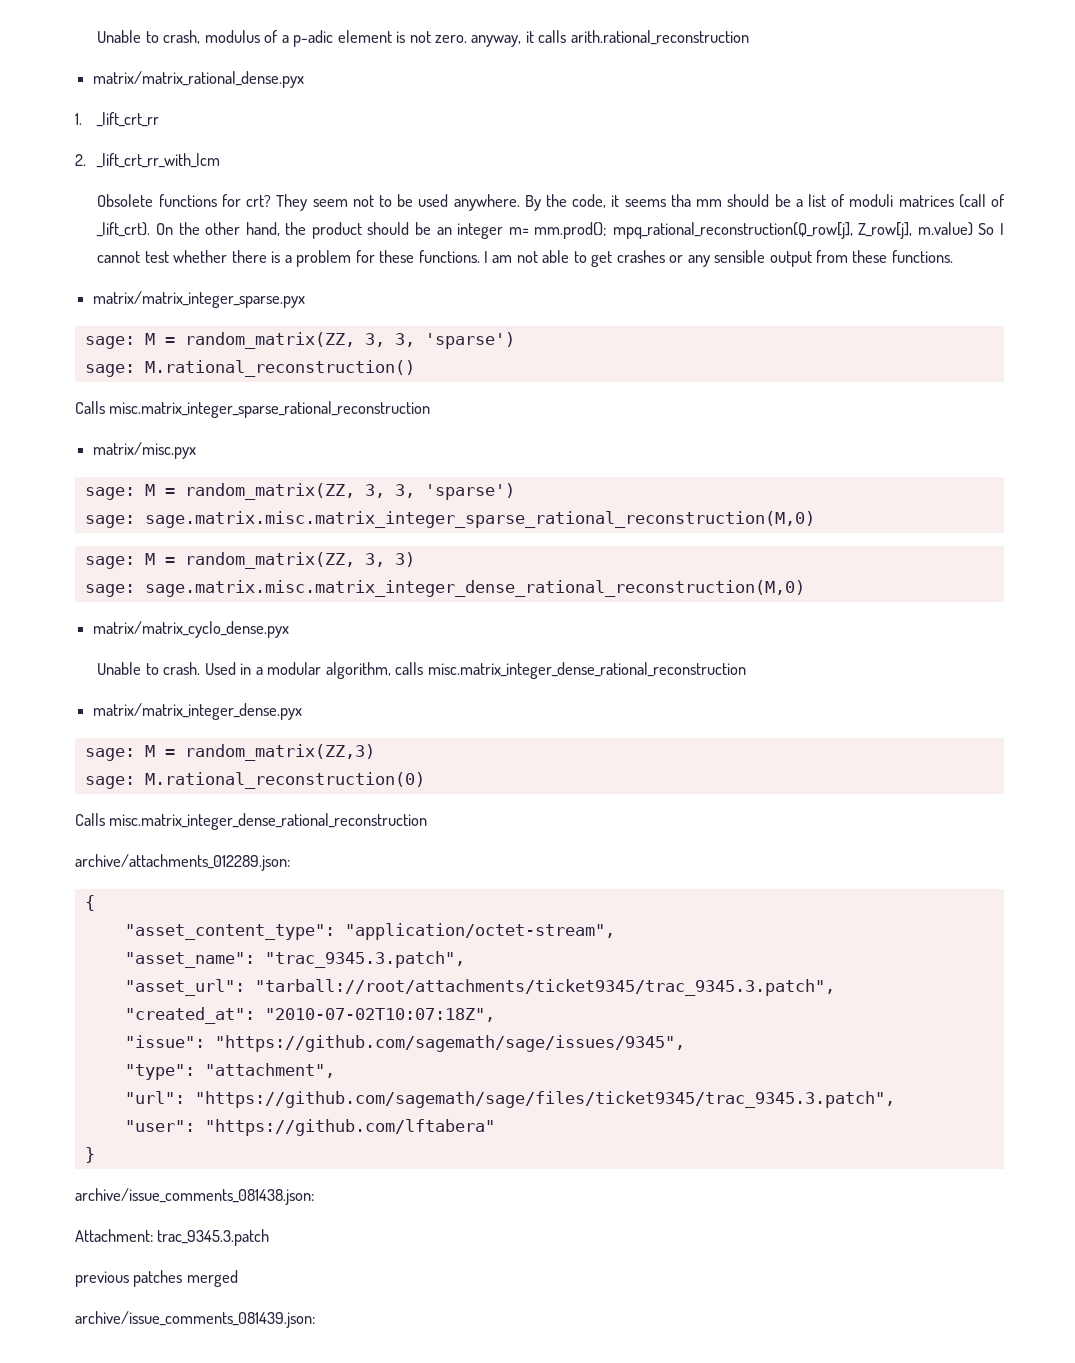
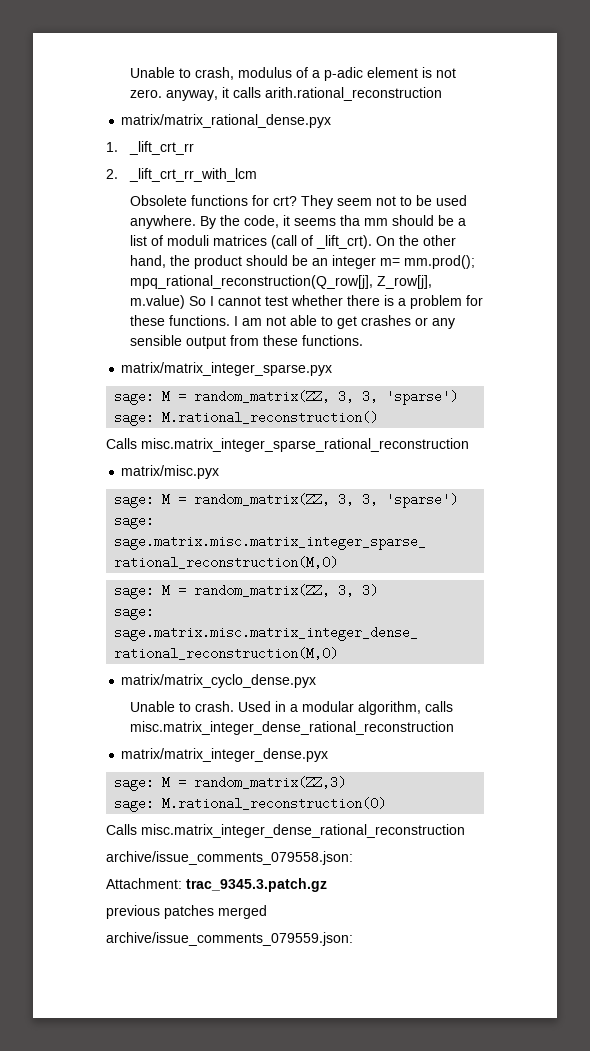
- archive/attachments_012289.json:
- {
- "asset_content_type": "application/octet-stream",
- "asset_name": "trac_9345.3.patch",
- "asset_url": "tarball://root/attachments/ticket9345/trac_9345.3.patch",
- "created_at": "2010-07-02T10:07:18Z",
- "issue": "https://github.com/sagemath/sage/issues/9345",
- "type": "attachment",
- "url": "https://github.com/sagemath/sage/files/ticket9345/trac_9345.3.patch",
- "user": "https://github.com/lftabera"
- }
- archive/issue_comments_081438.json:
+ archive/issue_comments_079558.json:
- Attachment: trac_9345.3.patch
+ Attachment: trac_9345.3.patch.gz
- archive/issue_comments_081439.json:
+ archive/issue_comments_079559.json:

